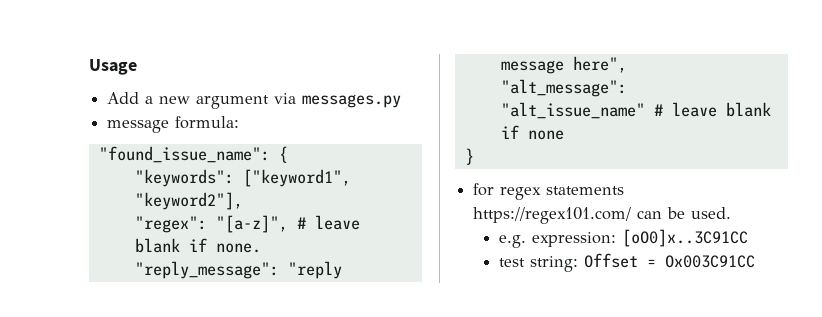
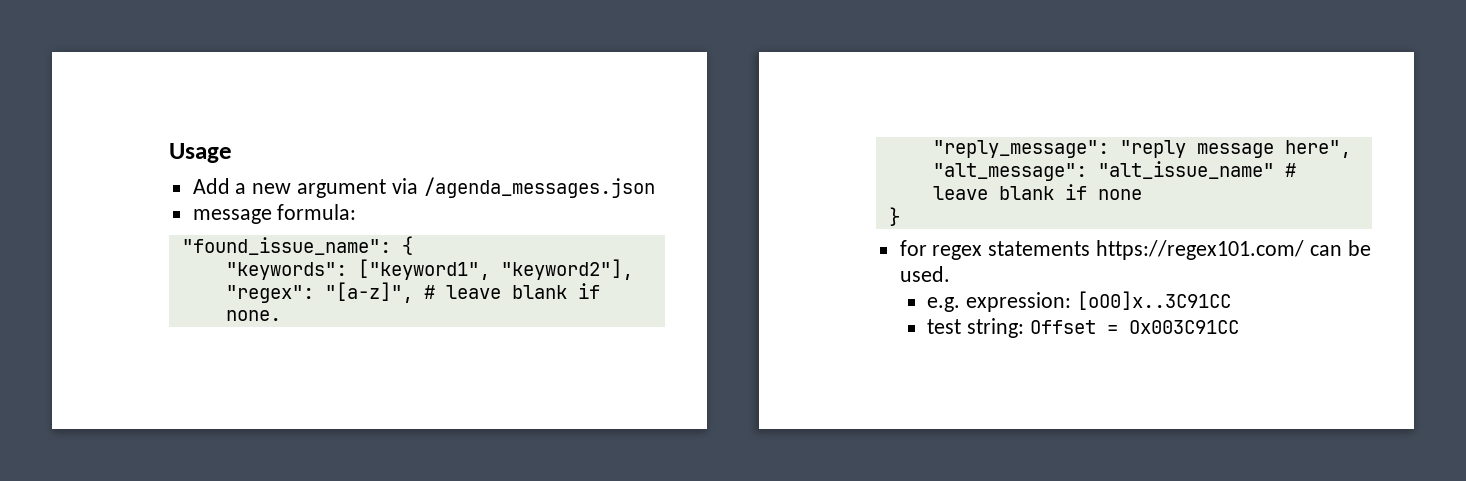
- Add a new argument via messages.py
+ Add a new argument via /agenda_messages.json

